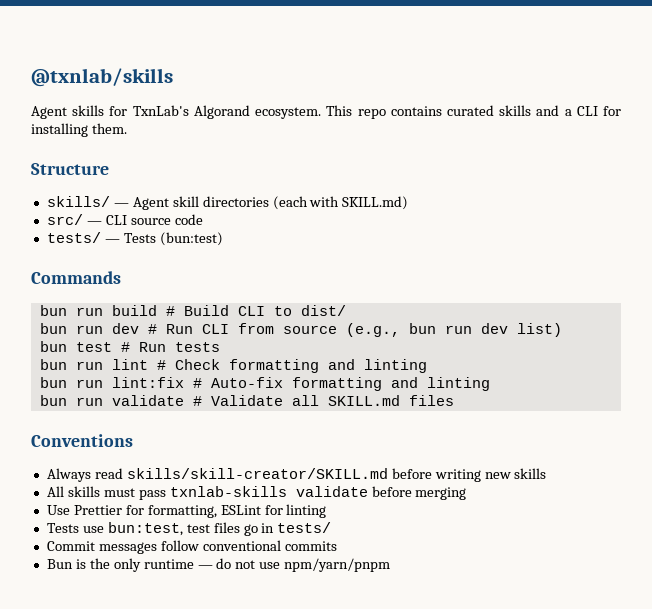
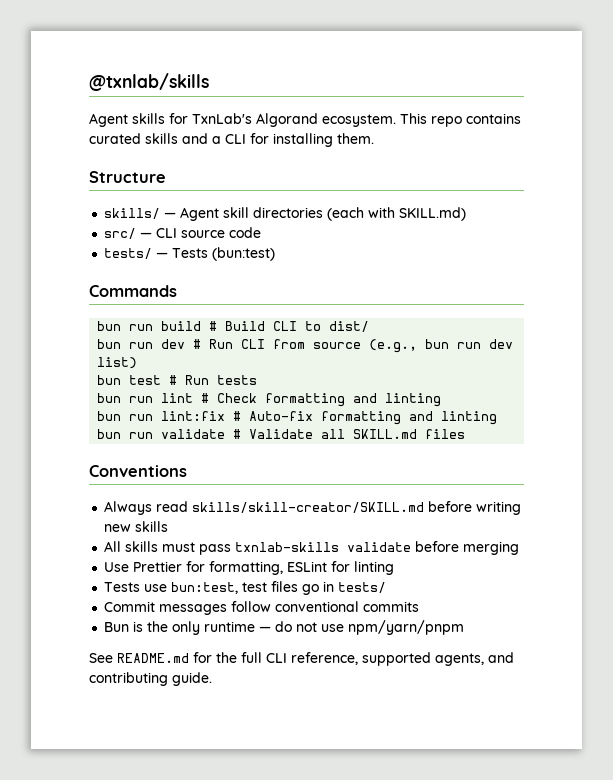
+ See README.md for the full CLI reference, supported agents, and contributing guide.

